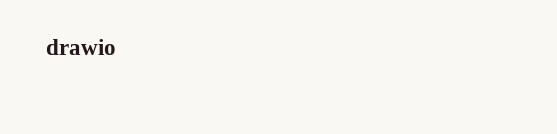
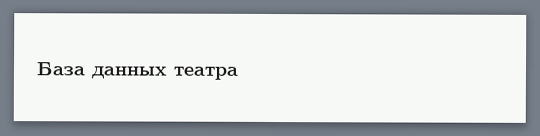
- drawio
+ База данных театра

